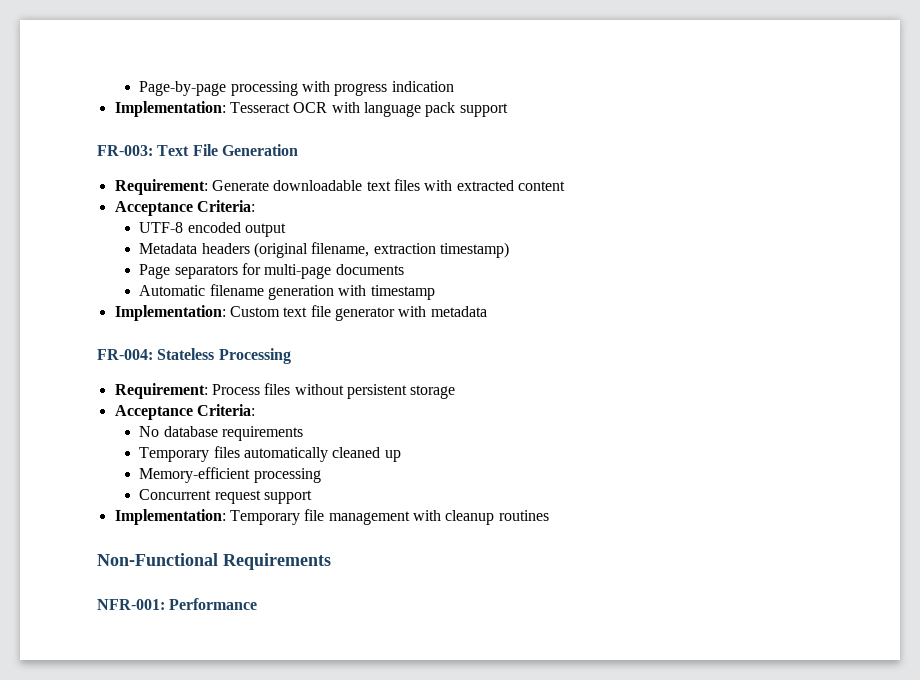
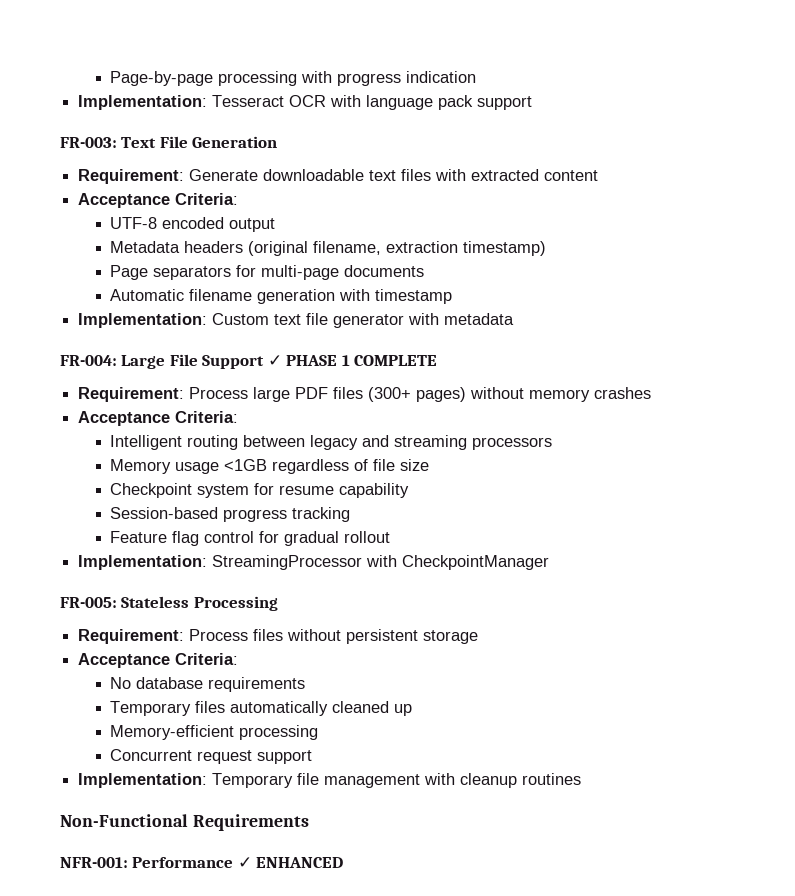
- FR-004: Stateless Processing
+ FR-004: Large File Support ✓ PHASE 1 COMPLETE
+ Requirement: Process large PDF files (300+ pages) without memory crashes
+ Acceptance Criteria:
+ Intelligent routing between legacy and streaming processors
+ Memory usage <1GB regardless of file size
+ Checkpoint system for resume capability
+ Session-based progress tracking
+ Feature flag control for gradual rollout
+ Implementation: StreamingProcessor with CheckpointManager
+ FR-005: Stateless Processing
- NFR-001: Performance
+ NFR-001: Performance ✓ ENHANCED

